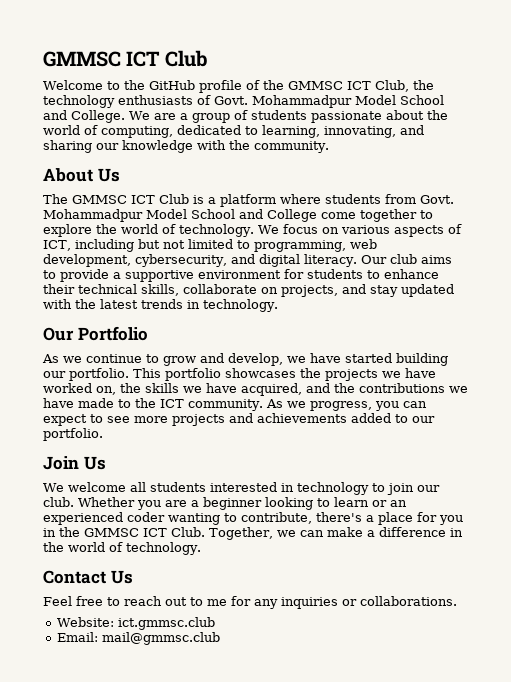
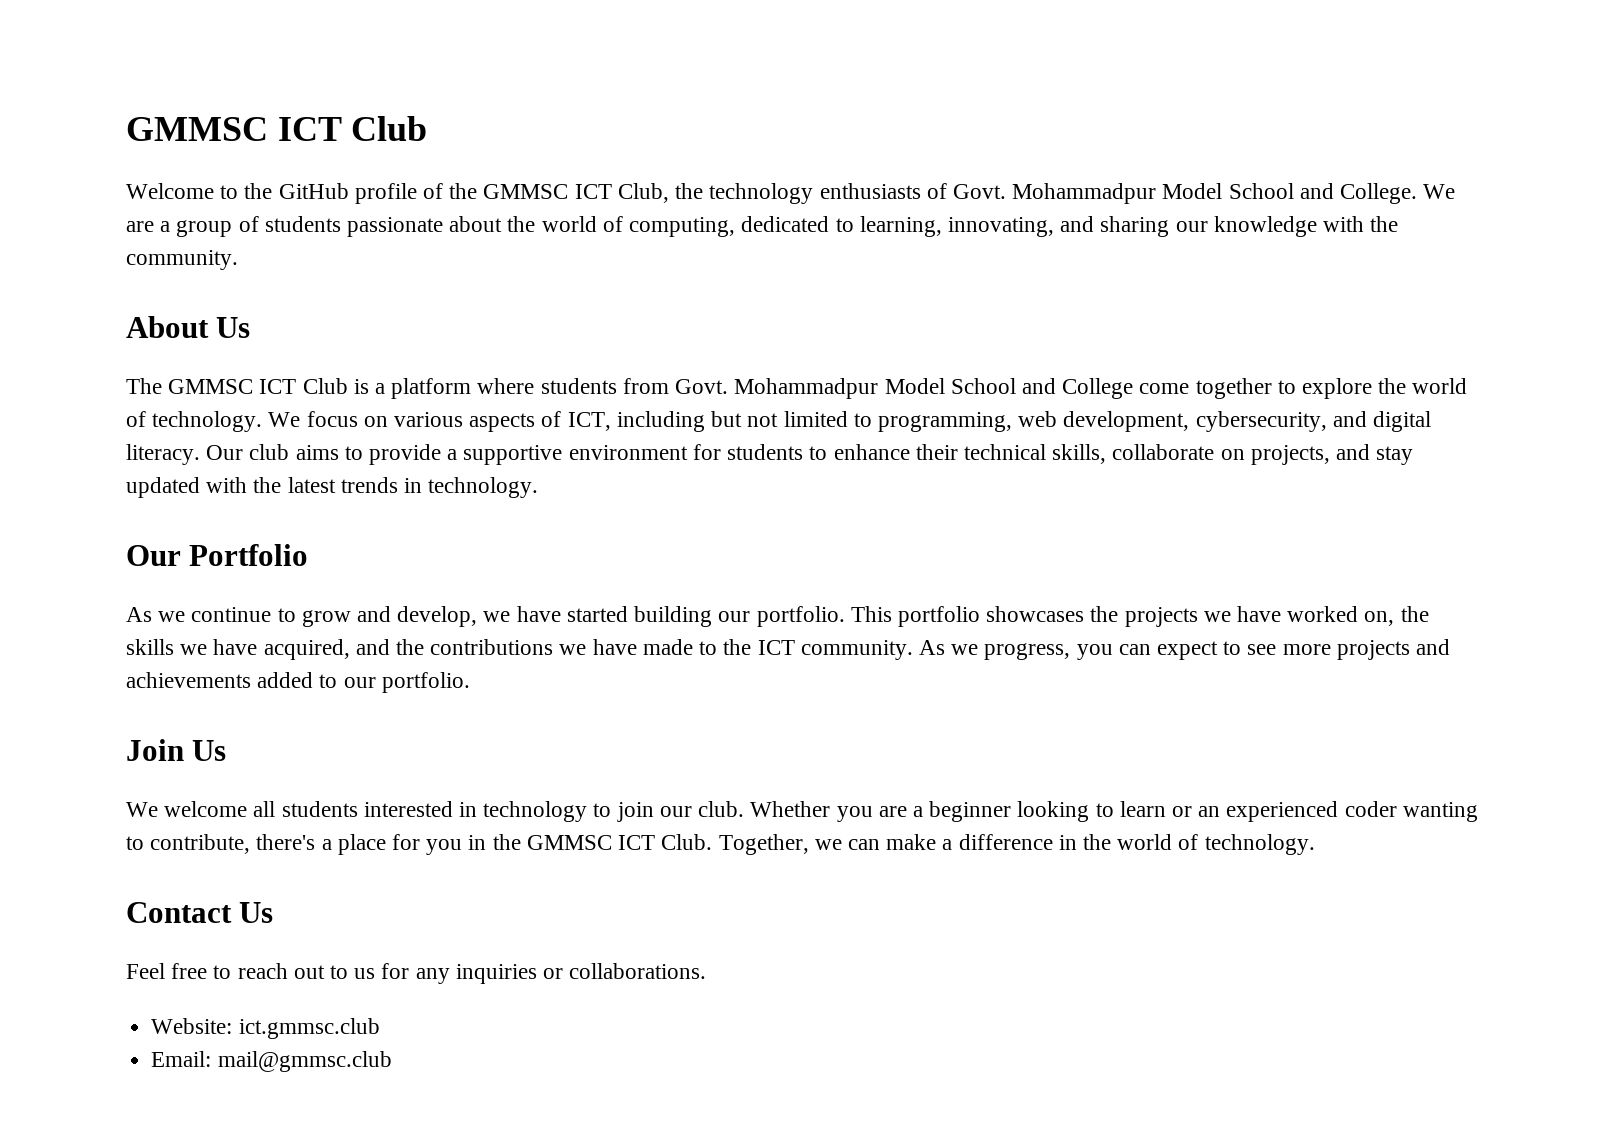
- Feel free to reach out to me for any inquiries or collaborations.
+ Feel free to reach out to us for any inquiries or collaborations.

